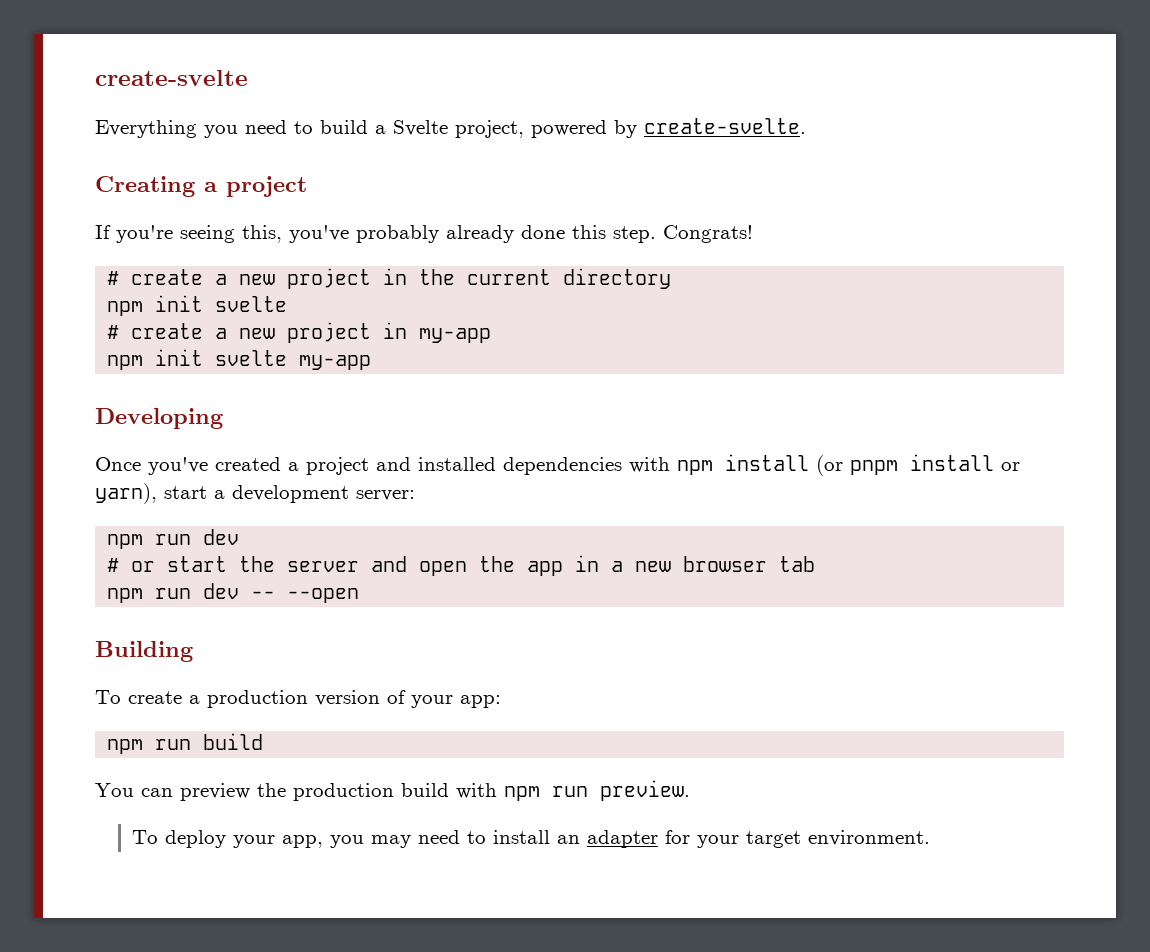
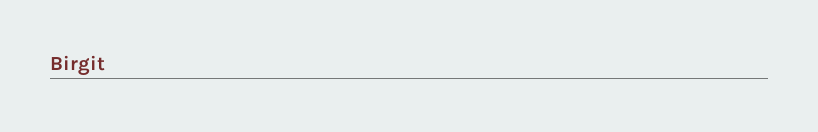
- create-svelte
- Everything you need to build a Svelte project, powered by create-svelte.
- Creating a project
- If you're seeing this, you've probably already done this step. Congrats!
- # create a new project in the current directory
- npm init svelte
- # create a new project in my-app
- npm init svelte my-app
- Developing
- Once you've created a project and installed dependencies with npm install (or pnpm install or yarn), start a development server:
- npm run dev
- # or start the server and open the app in a new browser tab
- npm run dev -- --open
- Building
- To create a production version of your app:
- npm run build
- You can preview the production build with npm run preview.
- To deploy your app, you may need to install an adapter for your target environment.
+ Birgit

